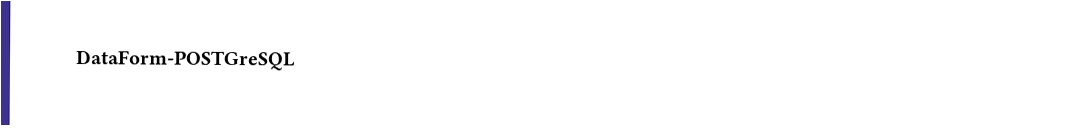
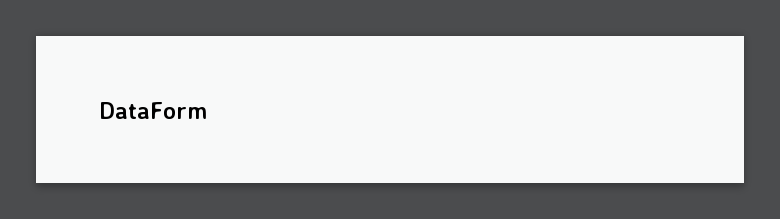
- DataForm-POSTGreSQL
+ DataForm

